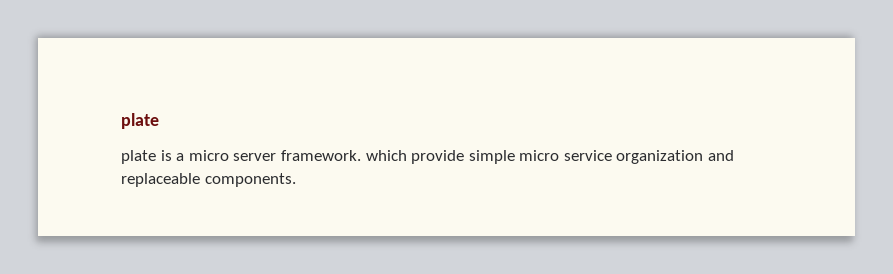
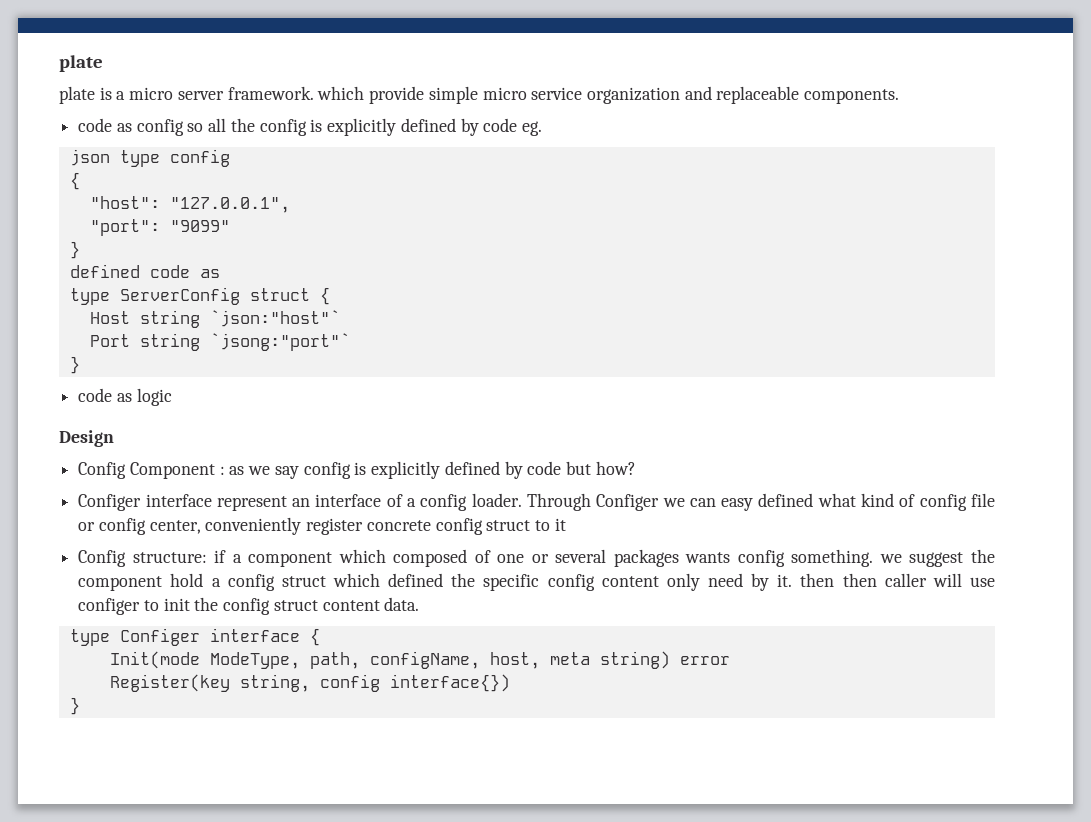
+ code as config so all the config is explicitly defined by code eg.
+ json type config
+ {
+ "host": "127.0.0.1",
+ "port": "9099"
+ }
+ defined code as
+ type ServerConfig struct {
+ Host string `json:"host"`
+ Port string `jsong:"port"`
+ }
+ code as logic
+ Design
+ Config Component : as we say config is explicitly defined by code but how?
+ Configer interface represent an interface of a config loader. Through Configer we can easy defined what kind of config file or config center, conveniently register concrete config struct to it
+ Config structure: if a component which composed of one or several packages wants config something. we suggest the component hold a config struct which defined the specific config content only need by it. then then caller will use configer to init the config struct content data.
+ type Configer interface {
+ Init(mode ModeType, path, configName, host, meta string) error
+ Register(key string, config interface{})
+ }

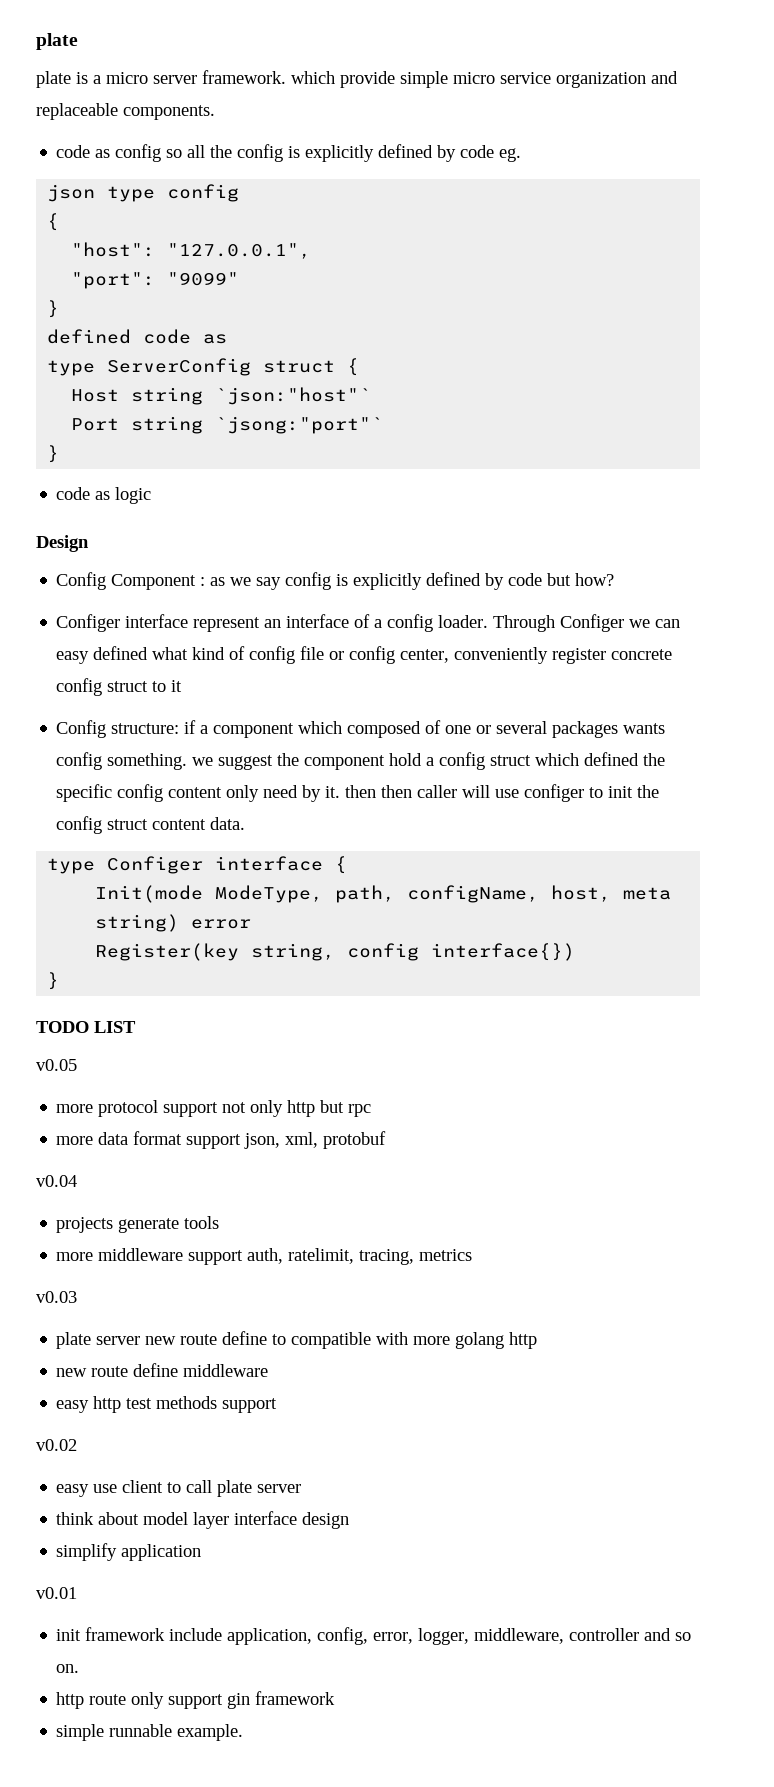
+ TODO LIST
+ v0.05
+ more protocol support not only http but rpc
+ more data format support json, xml, protobuf
+ v0.04
+ projects generate tools
+ more middleware support auth, ratelimit, tracing, metrics
+ v0.03
+ plate server new route define to compatible with more golang http
+ new route define middleware
+ easy http test methods support
+ v0.02
+ easy use client to call plate server
+ think about model layer interface design
+ simplify application
+ v0.01
+ init framework include application, config, error, logger, middleware, controller and so on.
+ http route only support gin framework
+ simple runnable example.

